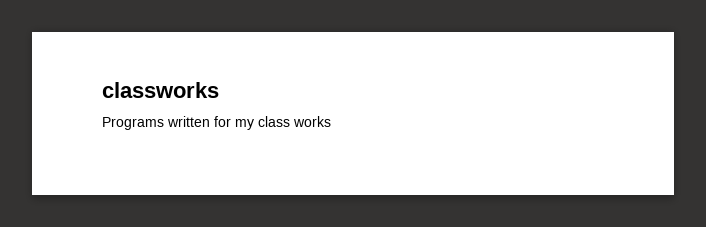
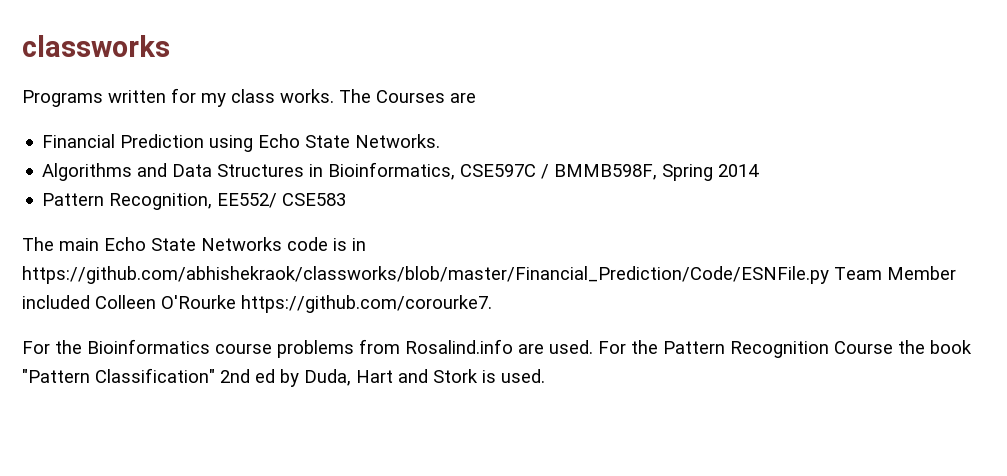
- Programs written for my class works
+ Programs written for my class works. The Courses are
+ Financial Prediction using Echo State Networks.
+ Algorithms and Data Structures in Bioinformatics, CSE597C / BMMB598F, Spring 2014
+ Pattern Recognition, EE552/ CSE583
+ The main Echo State Networks code is in https://github.com/abhishekraok/classworks/blob/master/Financial_Prediction/Code/ESNFile.py Team Member included Colleen O'Rourke https://github.com/corourke7.
+ For the Bioinformatics course problems from Rosalind.info are used. For the Pattern Recognition Course the book "Pattern Classification" 2nd ed by Duda, Hart and Stork is used.

